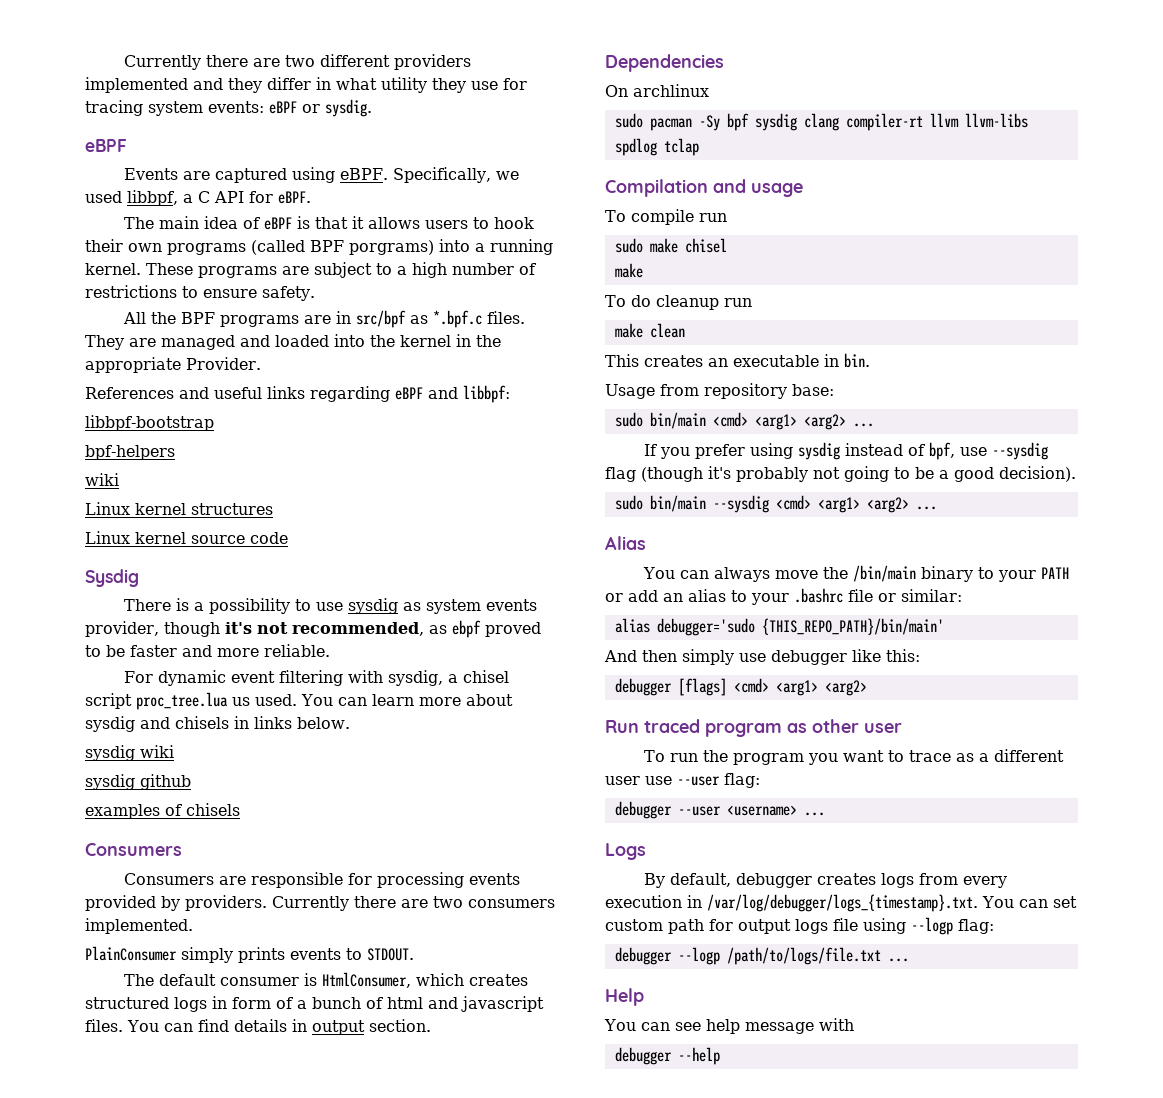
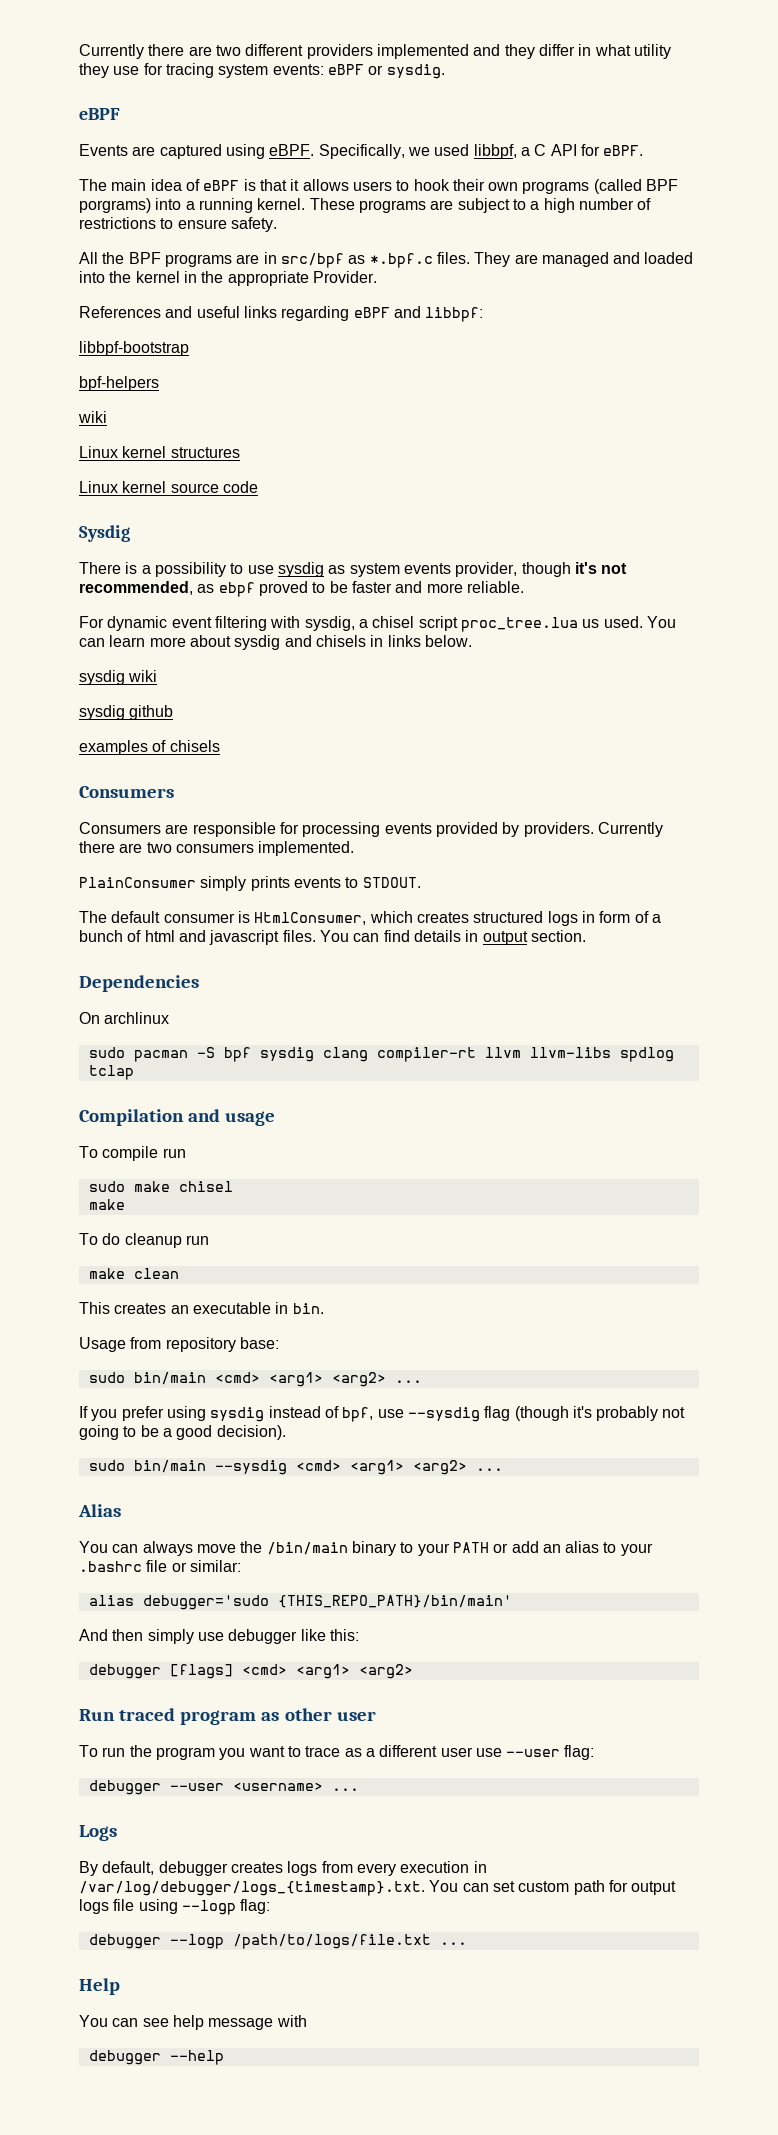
- sudo pacman -Sy bpf sysdig clang compiler-rt llvm llvm-libs spdlog tclap
+ sudo pacman -S bpf sysdig clang compiler-rt llvm llvm-libs spdlog tclap

